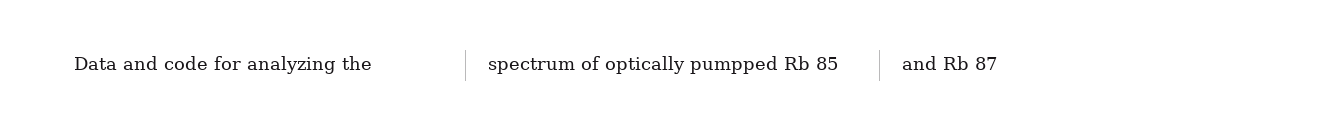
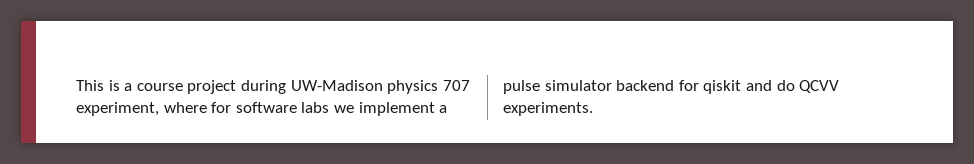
- Data and code for analyzing the spectrum of optically pumpped Rb 85 and Rb 87
+ This is a course project during UW-Madison physics 707 experiment, where for software labs we implement a pulse simulator backend for qiskit and do QCVV experiments.

